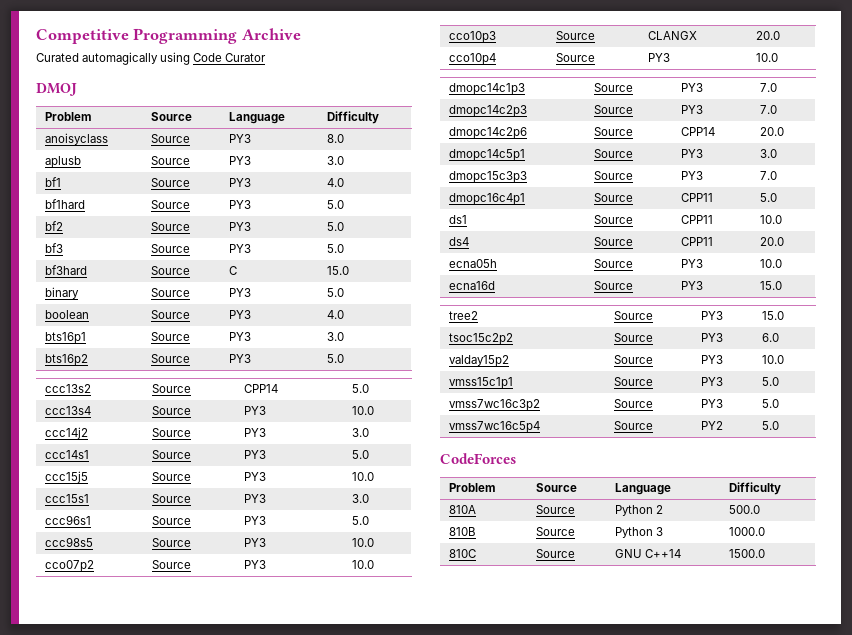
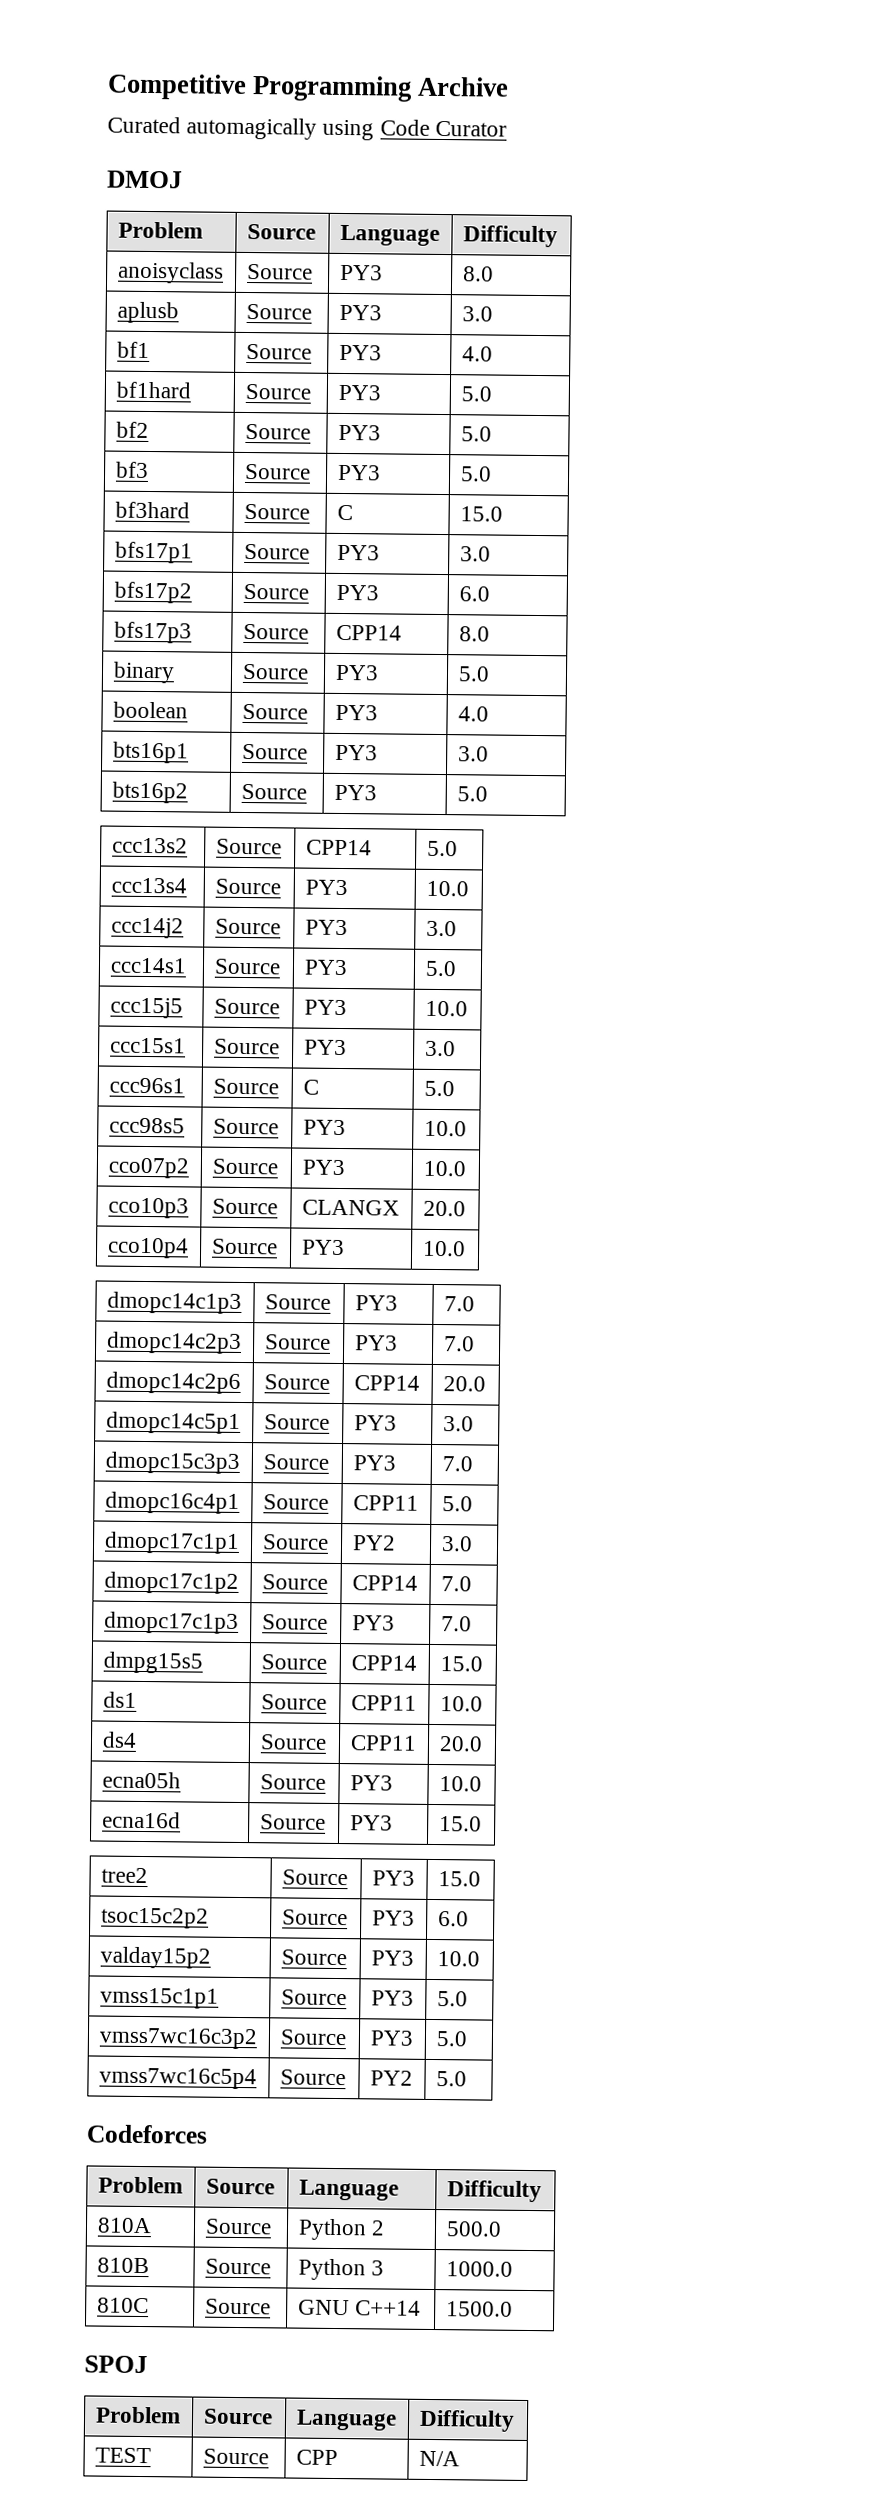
+ bfs17p1 | Source | PY3 | 3.0
+ bfs17p2 | Source | PY3 | 6.0
+ bfs17p3 | Source | CPP14 | 8.0
- ccc96s1 | Source | PY3 | 5.0
+ ccc96s1 | Source | C | 5.0
+ dmopc17c1p1 | Source | PY2 | 3.0
+ dmopc17c1p2 | Source | CPP14 | 7.0
+ dmopc17c1p3 | Source | PY3 | 7.0
+ dmpg15s5 | Source | CPP14 | 15.0
- CodeForces
+ Codeforces
+ SPOJ
+ Problem | Source | Language | Difficulty
+ TEST | Source | CPP | N/A

